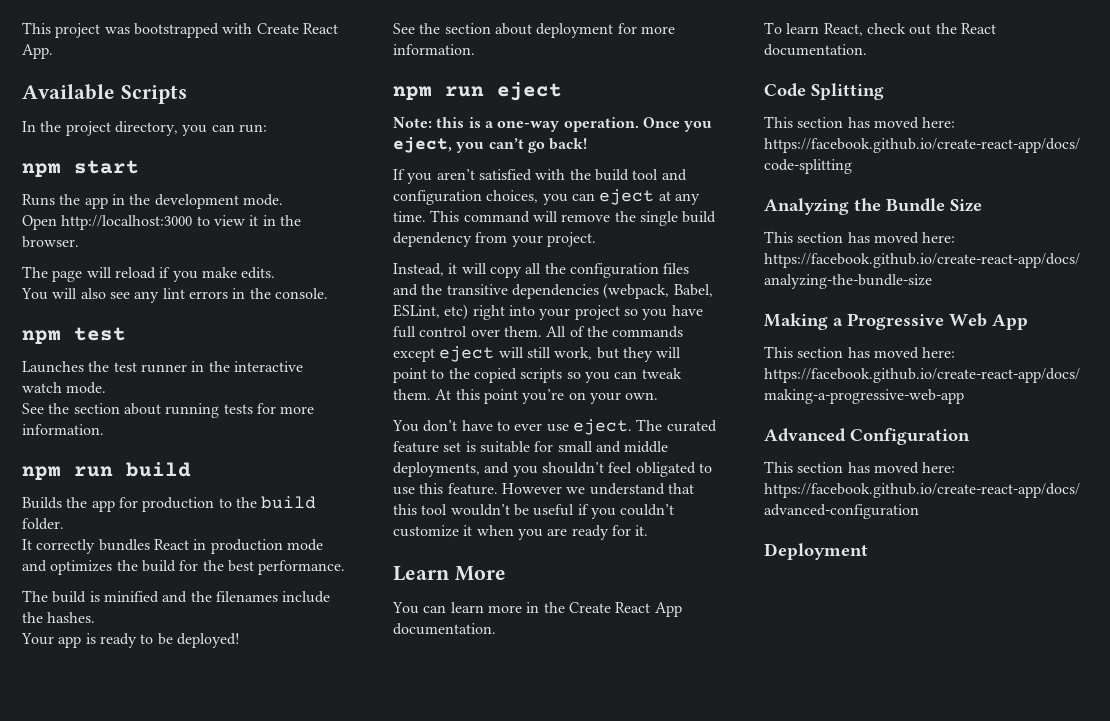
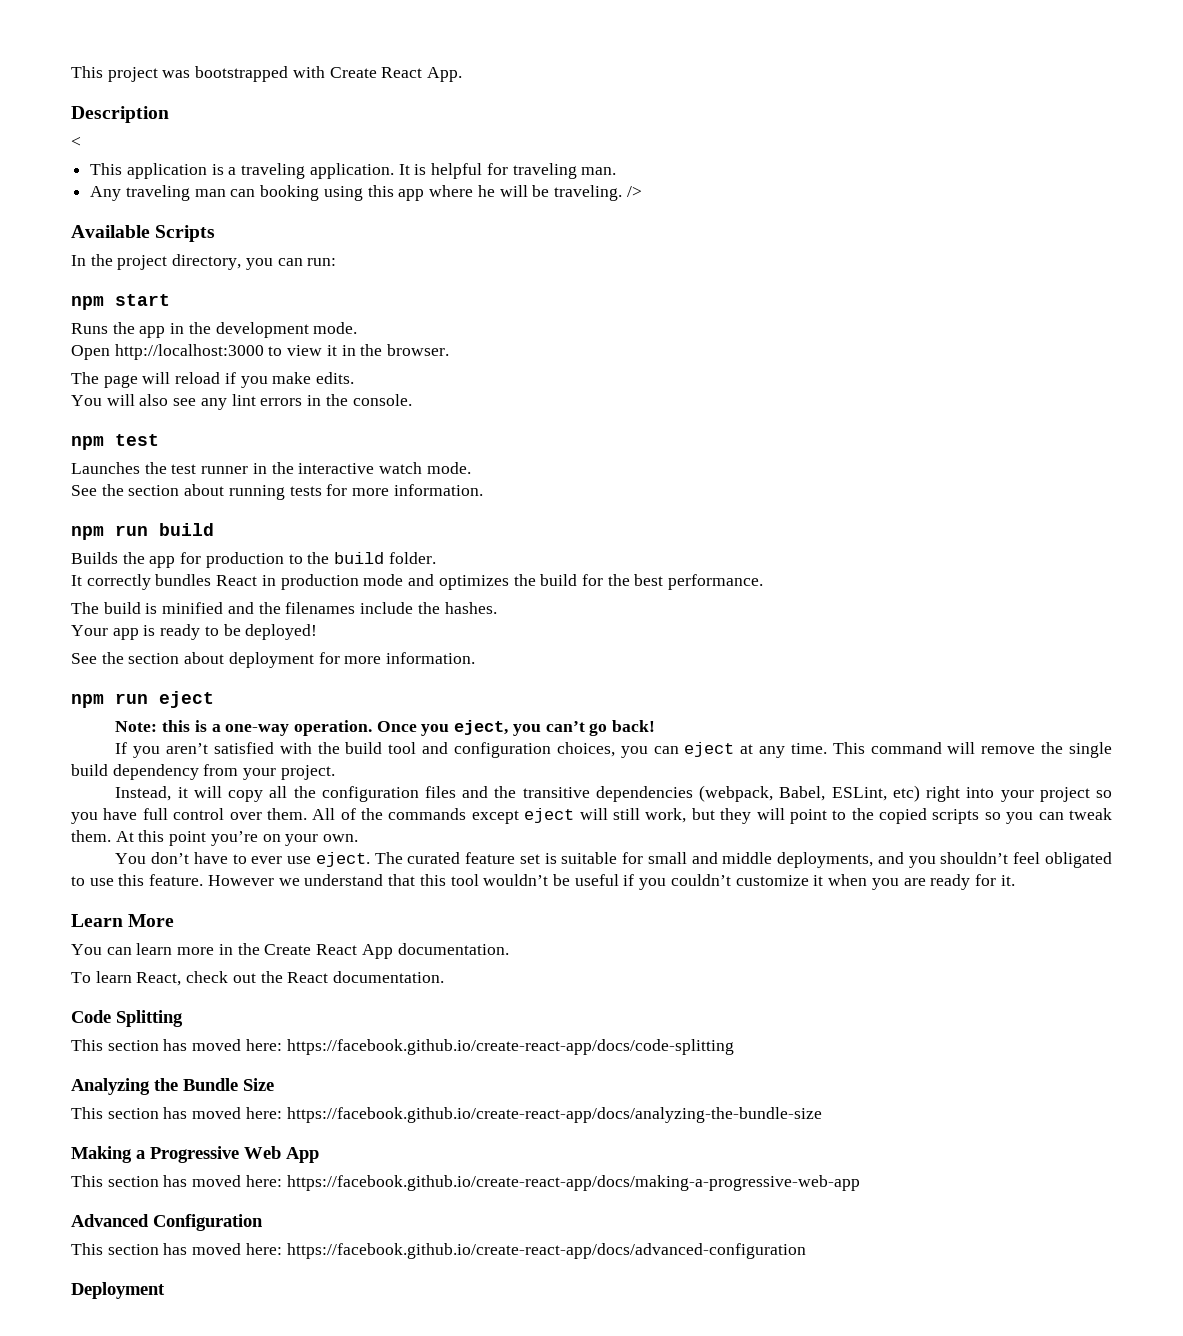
+ Description
+ <
+ This application is a traveling application. It is helpful for traveling man.
+ Any traveling man can booking using this app where he will be traveling. />

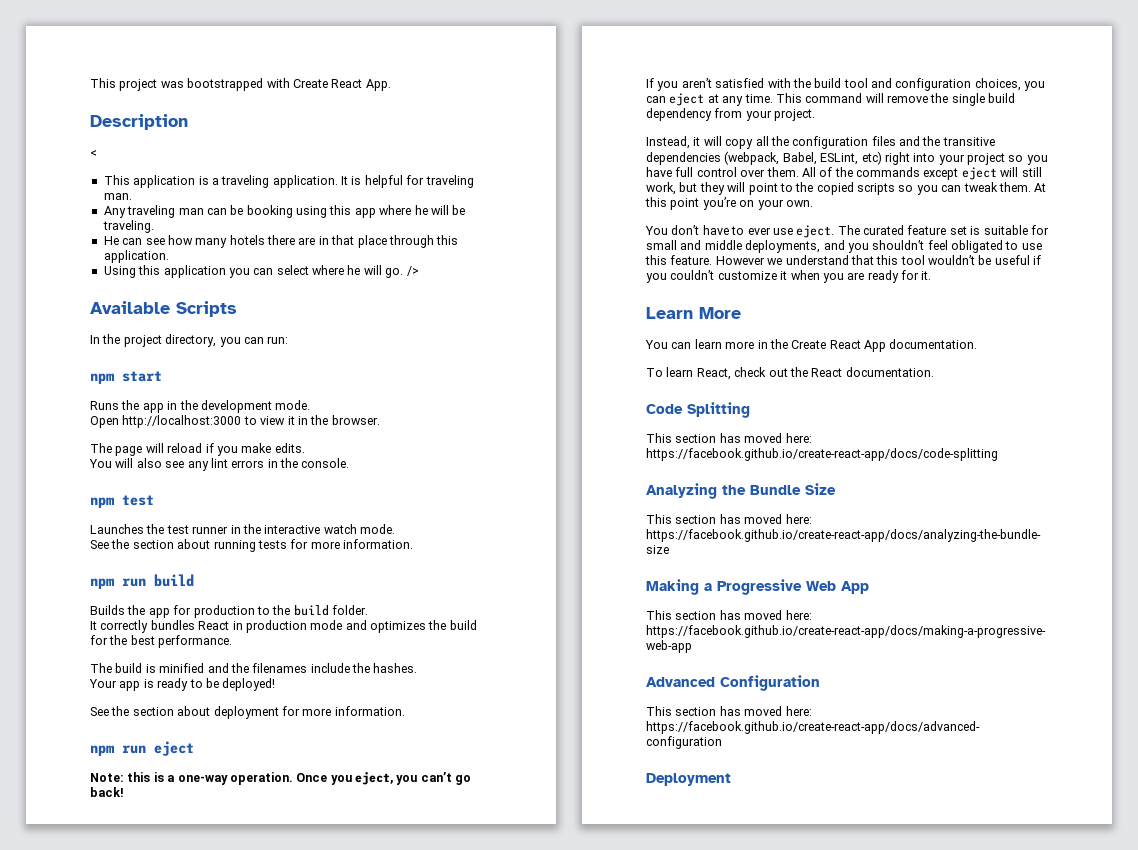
- Any traveling man can booking using this app where he will be traveling.
+ Any traveling man can be booking using this app where he will be traveling.
+ He can see how many hotels there are in that place through this application.
+ Using this application you can select where he will go.

